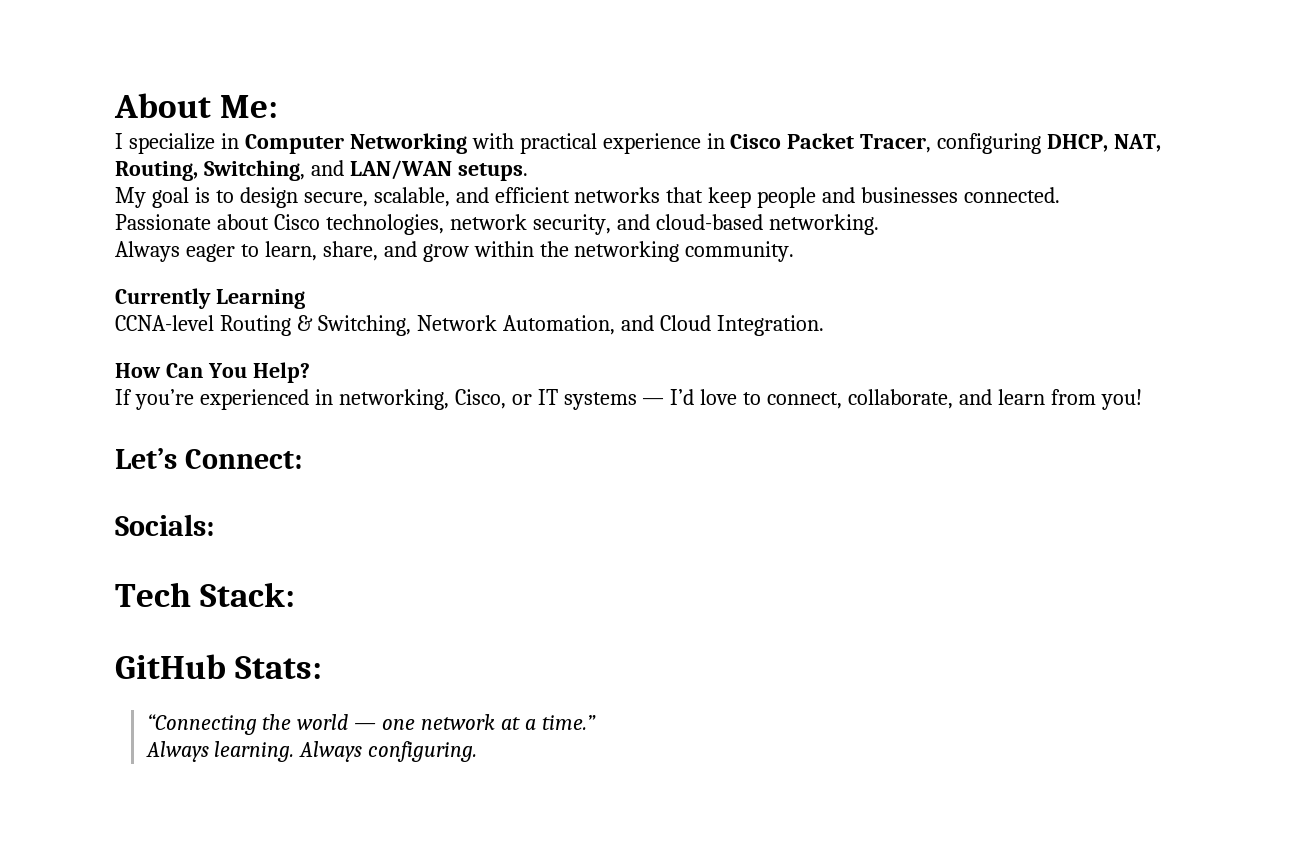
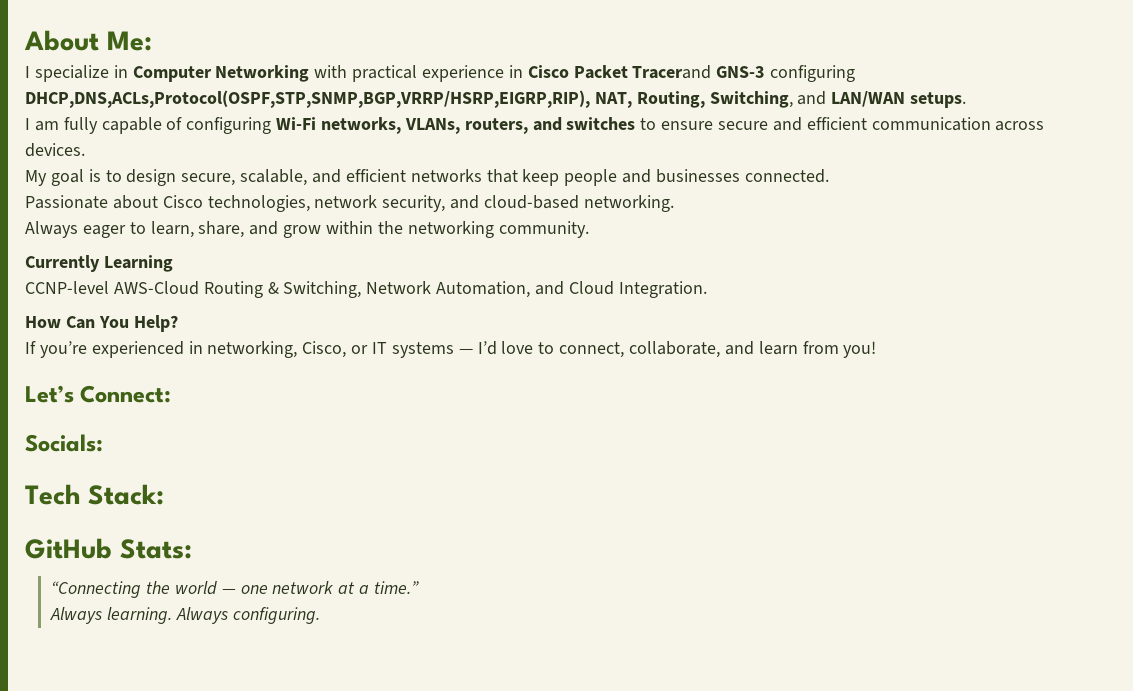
- I specialize in Computer Networking with practical experience in Cisco Packet Tracer, configuring DHCP, NAT, Routing, Switching, and LAN/WAN setups.
+ I specialize in Computer Networking with practical experience in Cisco Packet Tracerand GNS-3 configuring DHCP,DNS,ACLs,Protocol(OSPF,STP,SNMP,BGP,VRRP/HSRP,EIGRP,RIP), NAT, Routing, Switching, and LAN/WAN setups.
+ I am fully capable of configuring Wi-Fi networks, VLANs, routers, and switches to ensure secure and efficient communication across devices.
- CCNA-level Routing & Switching, Network Automation, and Cloud Integration.
+ CCNP-level AWS-Cloud Routing & Switching, Network Automation, and Cloud Integration.

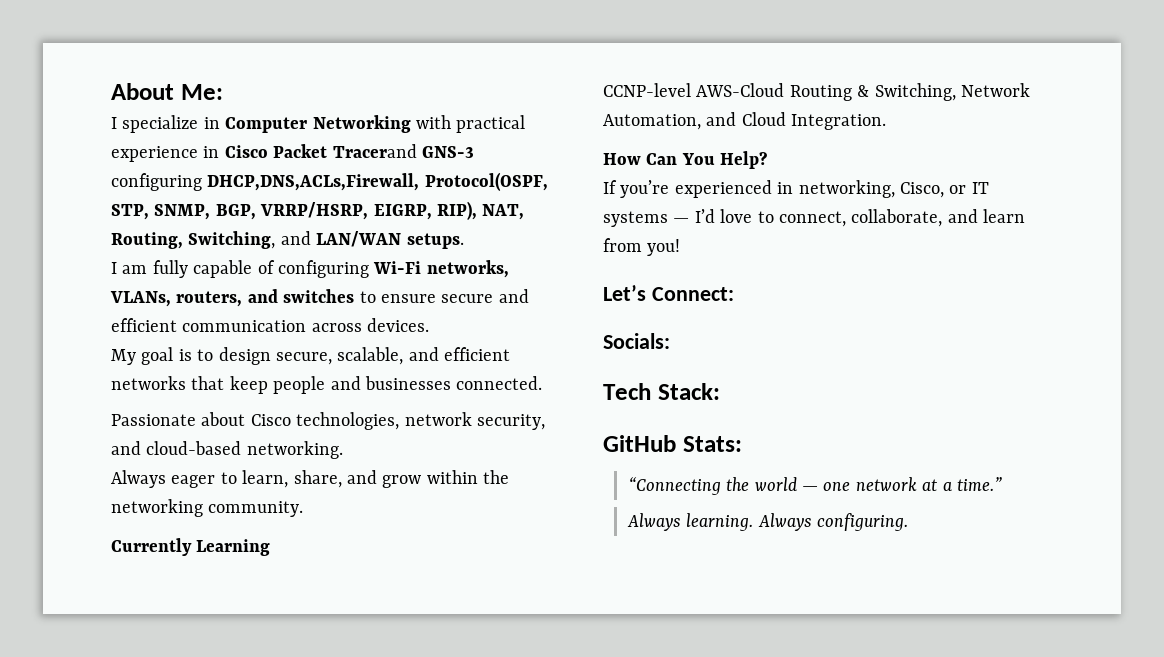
- I specialize in Computer Networking with practical experience in Cisco Packet Tracerand GNS-3 configuring DHCP,DNS,ACLs,Protocol(OSPF,STP,SNMP,BGP,VRRP/HSRP,EIGRP,RIP), NAT, Routing, Switching, and LAN/WAN setups.
+ I specialize in Computer Networking with practical experience in Cisco Packet Tracerand GNS-3 configuring DHCP,DNS,ACLs,Firewall, Protocol(OSPF, STP, SNMP, BGP, VRRP/HSRP, EIGRP, RIP), NAT, Routing, Switching, and LAN/WAN setups.

